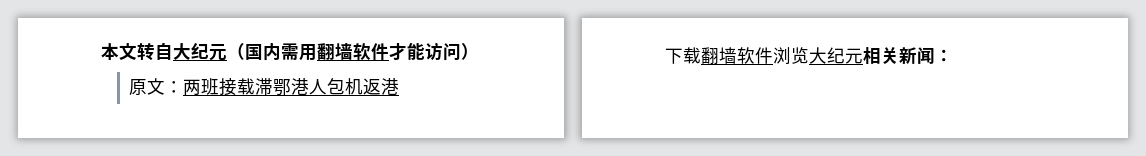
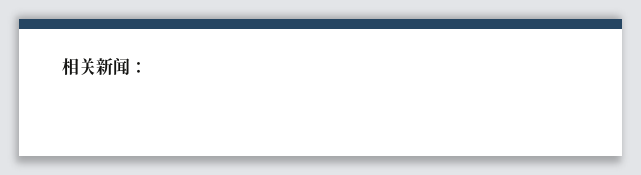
- 本文转自大纪元（国内需用翻墙软件才能访问）
- 原文：两班接载滞鄂港人包机返港
- 下载翻墙软件浏览大纪元相关新闻：
+ 相关新闻：

